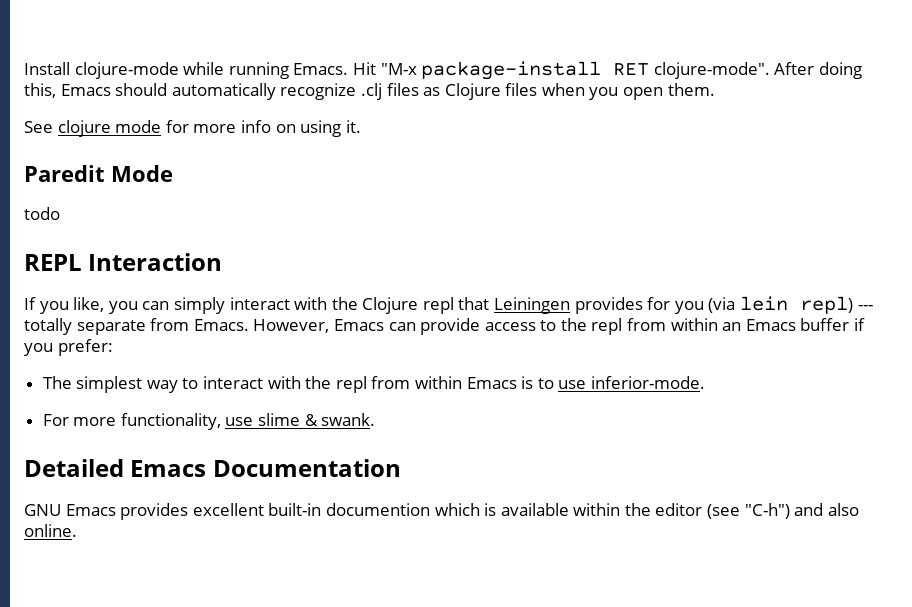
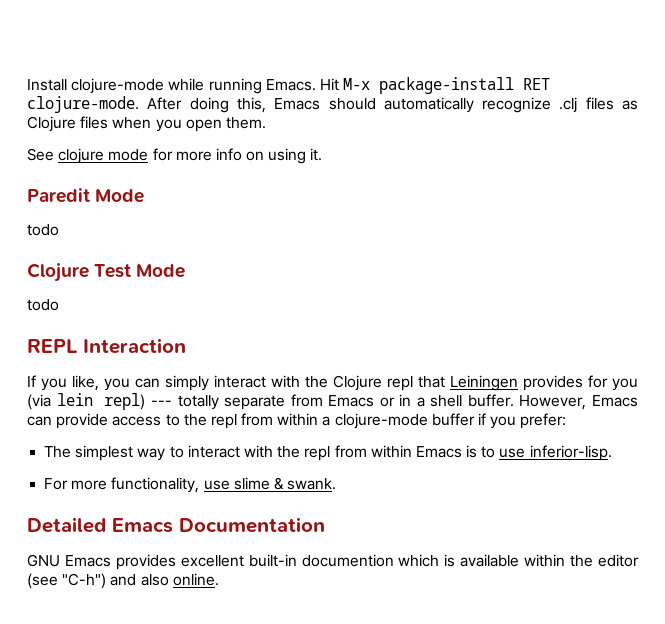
- Hit "M-x package-install RET clojure-mode".
+ Hit M-x package-install RET clojure-mode.
+ Clojure Test Mode
+ todo
- If you like, you can simply interact with the Clojure repl that Leiningen provides for you (via lein repl) --- totally separate from Emacs.
+ If you like, you can simply interact with the Clojure repl that Leiningen provides for you (via lein repl) --- totally separate from Emacs or in a shell buffer.
- However, Emacs can provide access to the repl from within an Emacs buffer if you prefer:
+ However, Emacs can provide access to the repl from within a clojure-mode buffer if you prefer:
- The simplest way to interact with the repl from within Emacs is to use inferior-mode.
+ The simplest way to interact with the repl from within Emacs is to use inferior-lisp.

